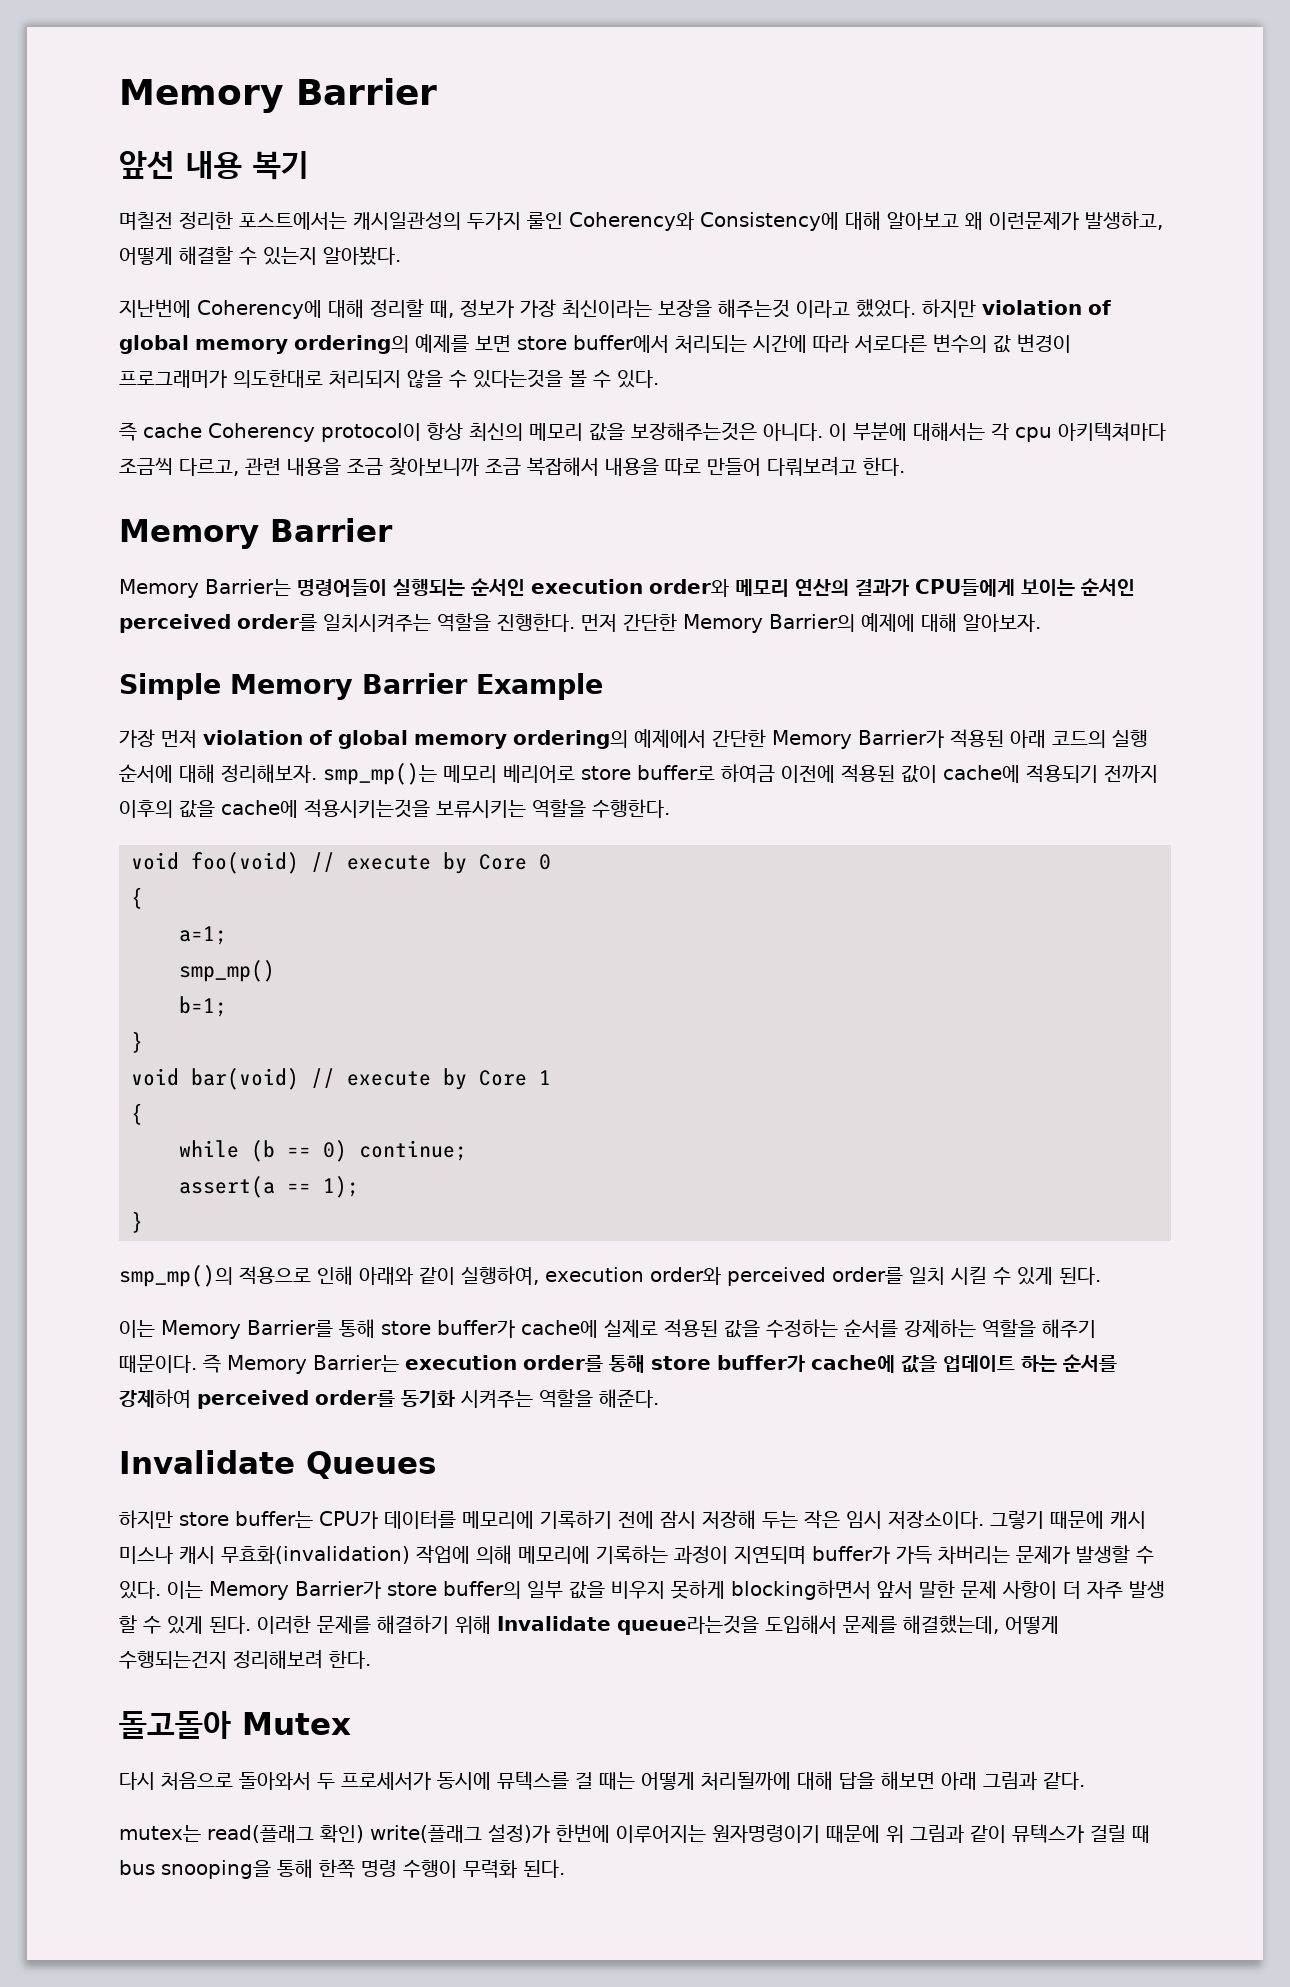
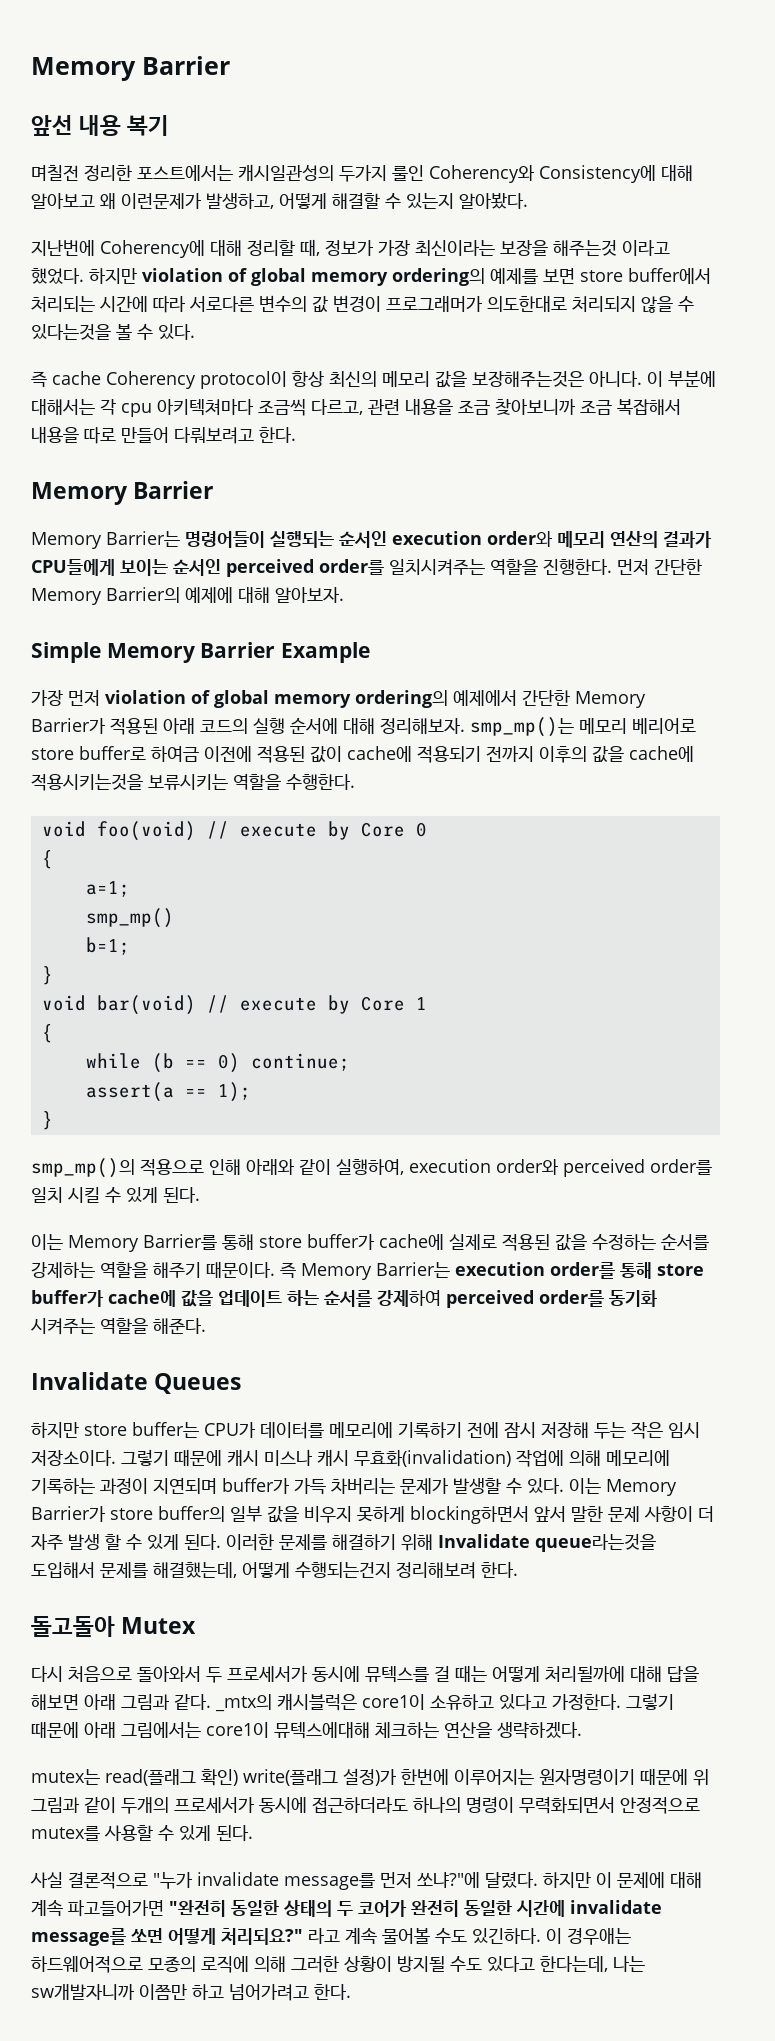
+ _mtx의 캐시블럭은 core1이 소유하고 있다고 가정한다. 그렇기 때문에 아래 그림에서는 core1이 뮤텍스에대해 체크하는 연산을 생략하겠다.
- mutex는 read(플래그 확인) write(플래그 설정)가 한번에 이루어지는 원자명령이기 때문에 위 그림과 같이 뮤텍스가 걸릴 때 bus snooping을 통해 한쪽 명령 수행이 무력화 된다.
+ mutex는 read(플래그 확인) write(플래그 설정)가 한번에 이루어지는 원자명령이기 때문에 위 그림과 같이 두개의 프로세서가 동시에 접근하더라도 하나의 명령이 무력화되면서 안정적으로 mutex를 사용할 수 있게 된다.
+ 사실 결론적으로 "누가 invalidate message를 먼저 쏘냐?"에 달렸다. 하지만 이 문제에 대해 계속 파고들어가면 "완전히 동일한 상태의 두 코어가 완전히 동일한 시간에 invalidate message를 쏘면 어떻게 처리되요?" 라고 계속 물어볼 수도 있긴하다. 이 경우애는 하드웨어적으로 모종의 로직에 의해 그러한 상황이 방지될 수도 있다고 한다는데, 나는 sw개발자니까 이쯤만 하고 넘어가려고 한다.

